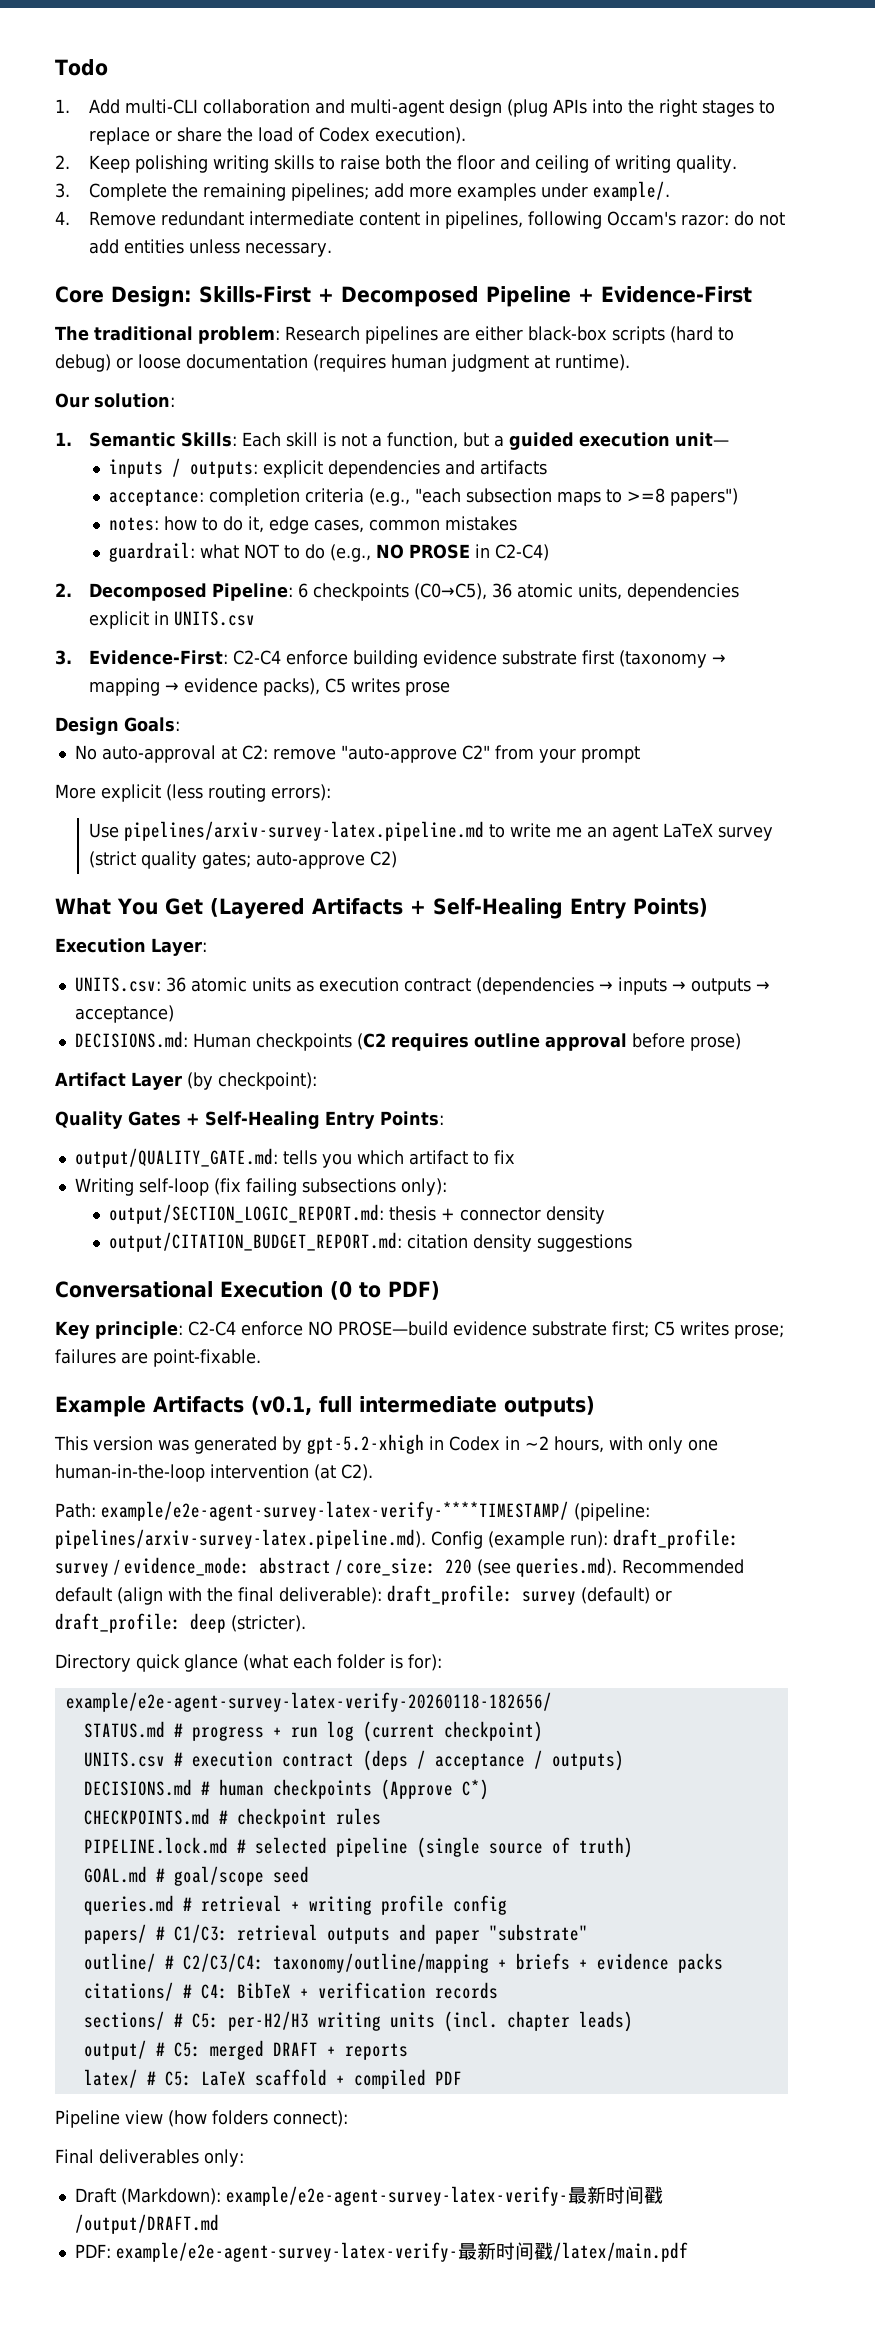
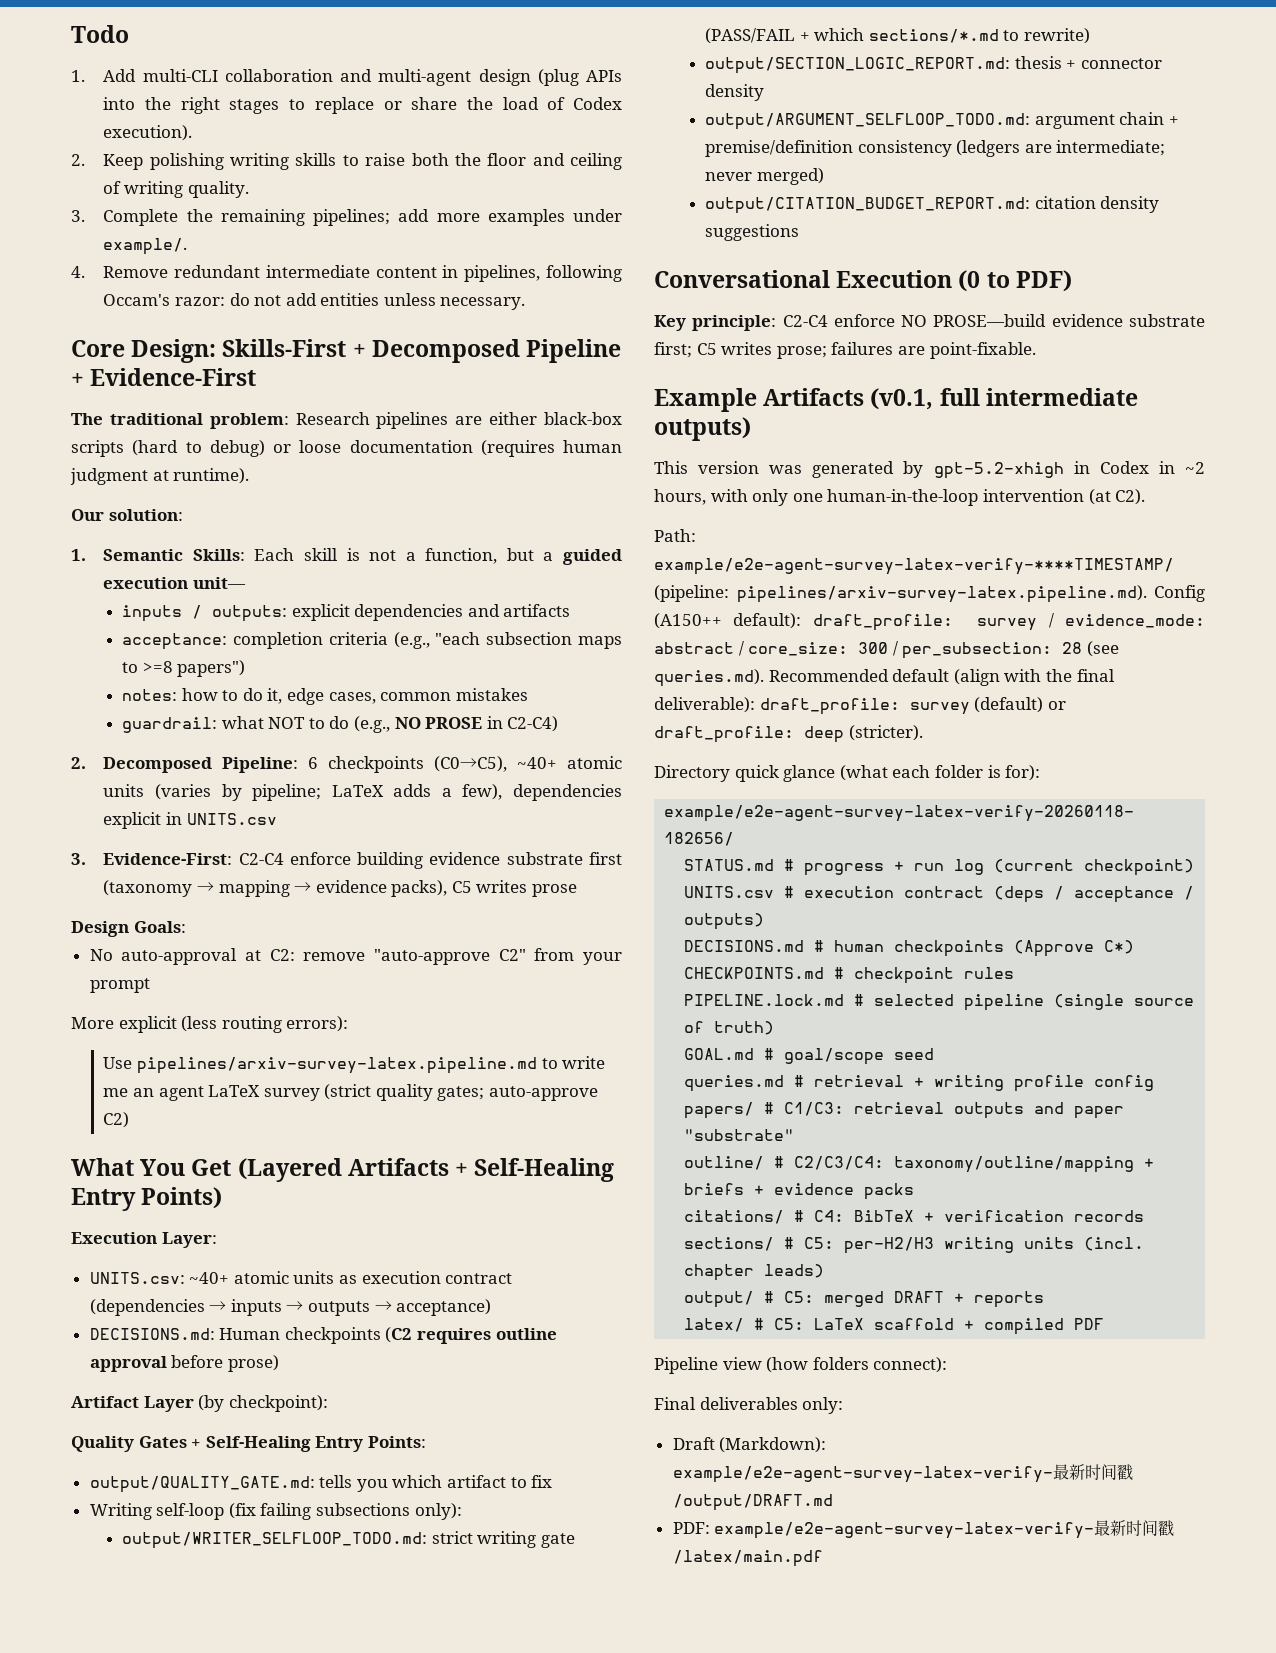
- 2. Decomposed Pipeline: 6 checkpoints (C0→C5), 36 atomic units, dependencies explicit in UNITS.csv
+ 2. Decomposed Pipeline: 6 checkpoints (C0→C5), ~40+ atomic units (varies by pipeline; LaTeX adds a few), dependencies explicit in UNITS.csv
- UNITS.csv: 36 atomic units as execution contract (dependencies → inputs → outputs → acceptance)
+ UNITS.csv: ~40+ atomic units as execution contract (dependencies → inputs → outputs → acceptance)
+ output/WRITER_SELFLOOP_TODO.md: strict writing gate (PASS/FAIL + which sections/*.md to rewrite)
+ output/ARGUMENT_SELFLOOP_TODO.md: argument chain + premise/definition consistency (ledgers are intermediate; never merged)
- Path: example/e2e-agent-survey-latex-verify-****TIMESTAMP/ (pipeline: pipelines/arxiv-survey-latex.pipeline.md). Config (example run): draft_profile: survey / evidence_mode: abstract / core_size: 220 (see queries.md). Recommended default (align with the final deliverable): draft_profile: survey (default) or draft_profile: deep (stricter).
+ Path: example/e2e-agent-survey-latex-verify-****TIMESTAMP/ (pipeline: pipelines/arxiv-survey-latex.pipeline.md). Config (A150++ default): draft_profile: survey / evidence_mode: abstract / core_size: 300 / per_subsection: 28 (see queries.md). Recommended default (align with the final deliverable): draft_profile: survey (default) or draft_profile: deep (stricter).

